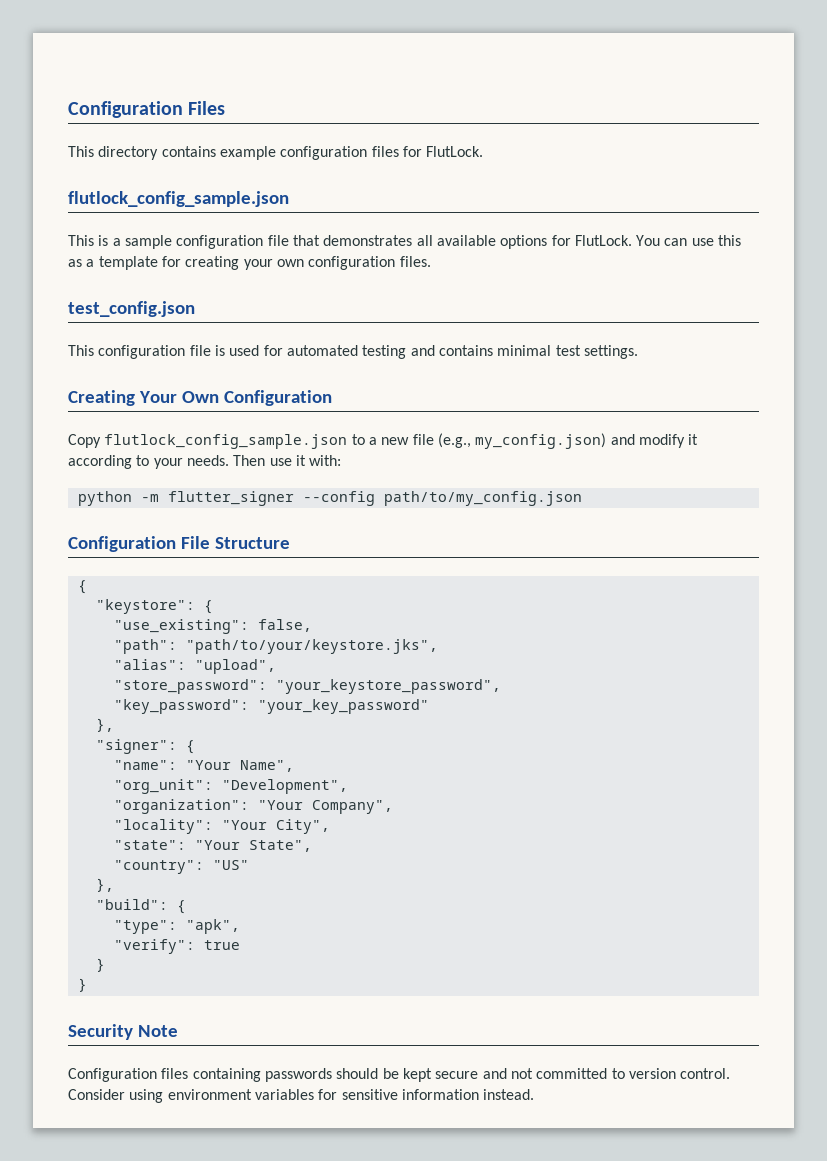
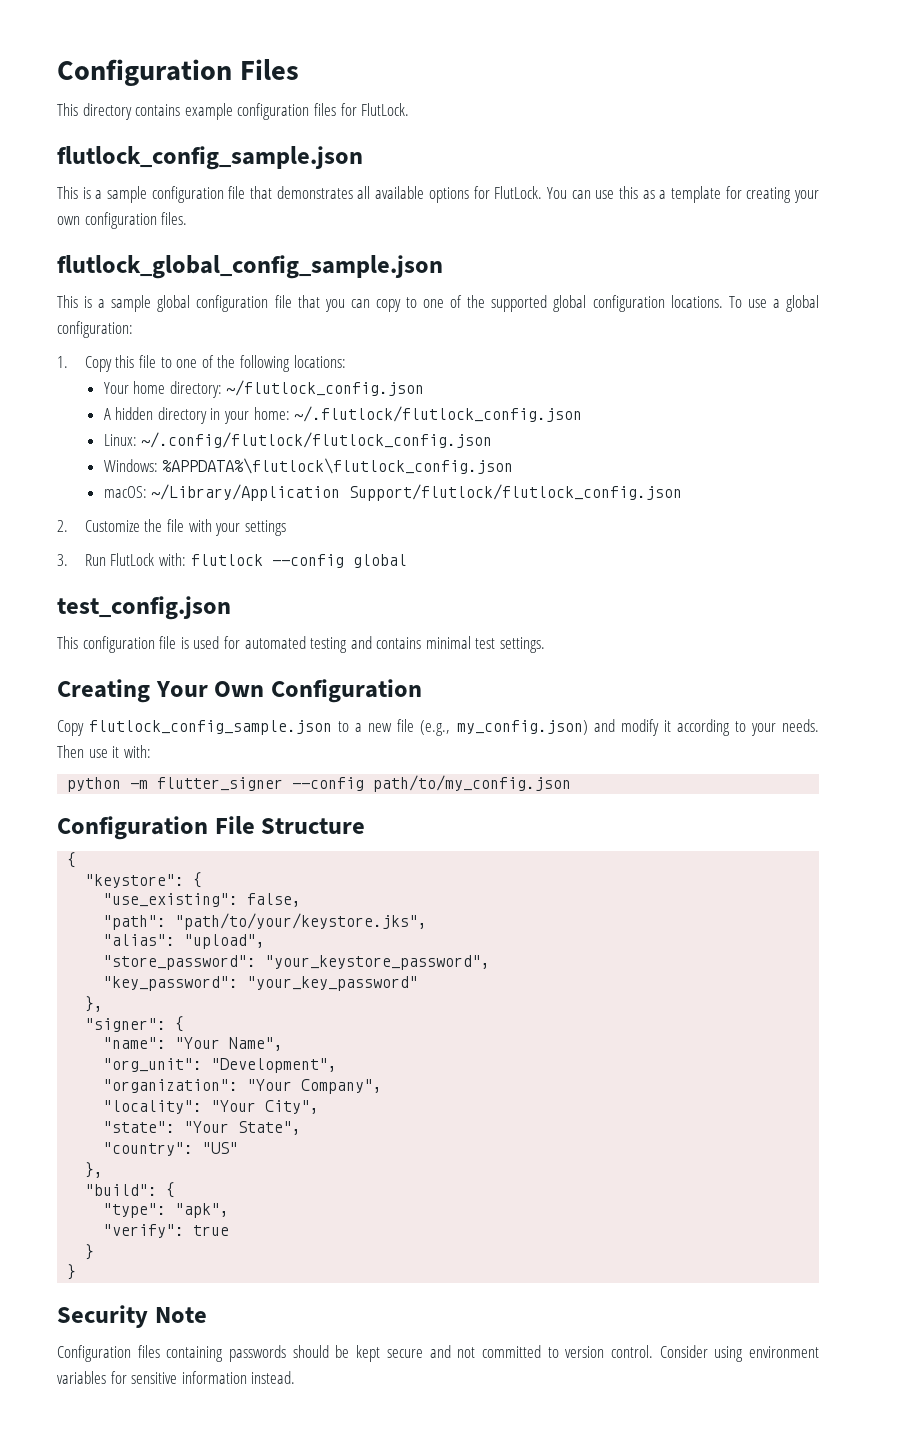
+ flutlock_global_config_sample.json
+ This is a sample global configuration file that you can copy to one of the supported global configuration locations. To use a global configuration:
+ 1. Copy this file to one of the following locations:
+ Your home directory: ~/flutlock_config.json
+ A hidden directory in your home: ~/.flutlock/flutlock_config.json
+ Linux: ~/.config/flutlock/flutlock_config.json
+ Windows: %APPDATA%\flutlock\flutlock_config.json
+ macOS: ~/Library/Application Support/flutlock/flutlock_config.json
+ 2. Customize the file with your settings
+ 3. Run FlutLock with: flutlock --config global

